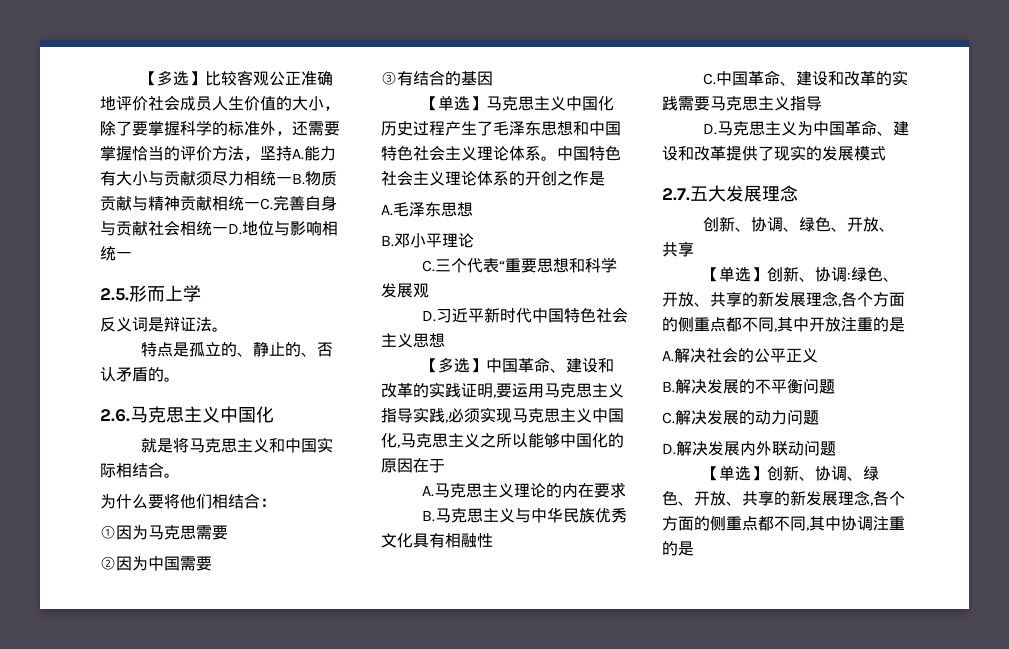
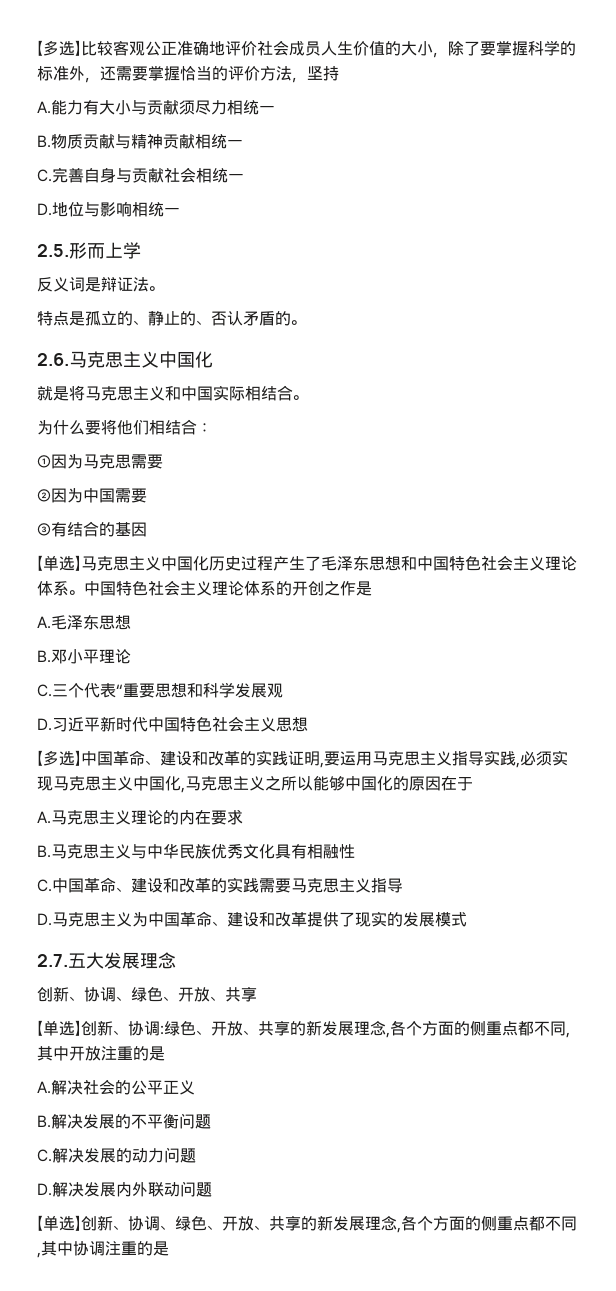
- 【多选】比较客观公正准确地评价社会成员人生价值的大小，除了要掌握科学的标准外，还需要掌握恰当的评价方法，坚持A.能力有大小与贡献须尽力相统一B.物质贡献与精神贡献相统一C.完善自身与贡献社会相统一D.地位与影响相统一
+ 【多选】比较客观公正准确地评价社会成员人生价值的大小，除了要掌握科学的标准外，还需要掌握恰当的评价方法，坚持
+ A.能力有大小与贡献须尽力相统一
+ B.物质贡献与精神贡献相统一
+ C.完善自身与贡献社会相统一
+ D.地位与影响相统一

